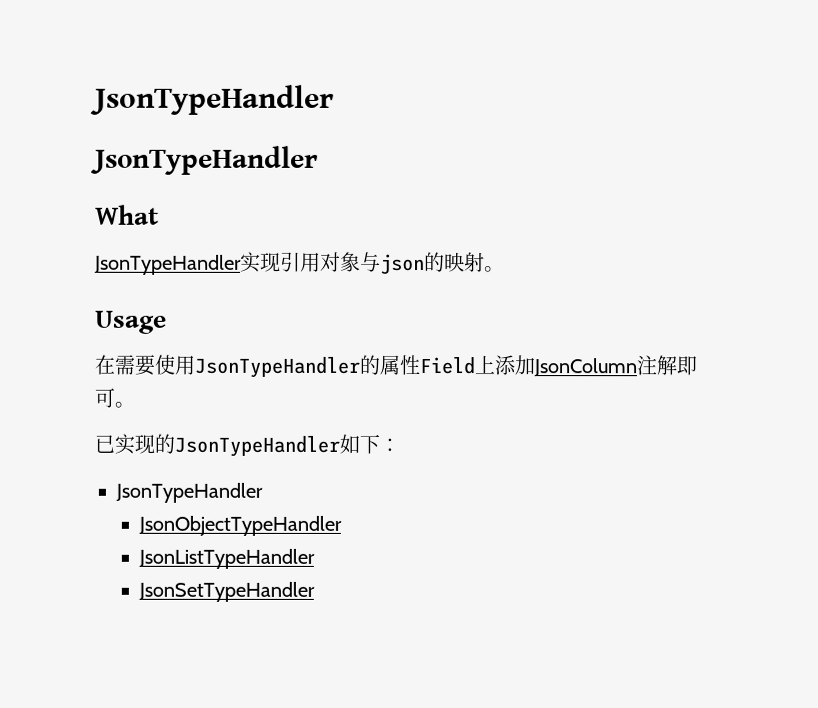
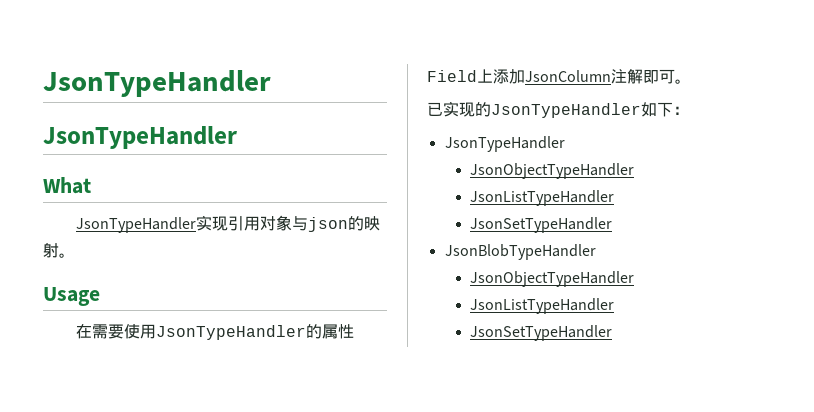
+ JsonBlobTypeHandler
+ JsonObjectTypeHandler
+ JsonListTypeHandler
+ JsonSetTypeHandler

